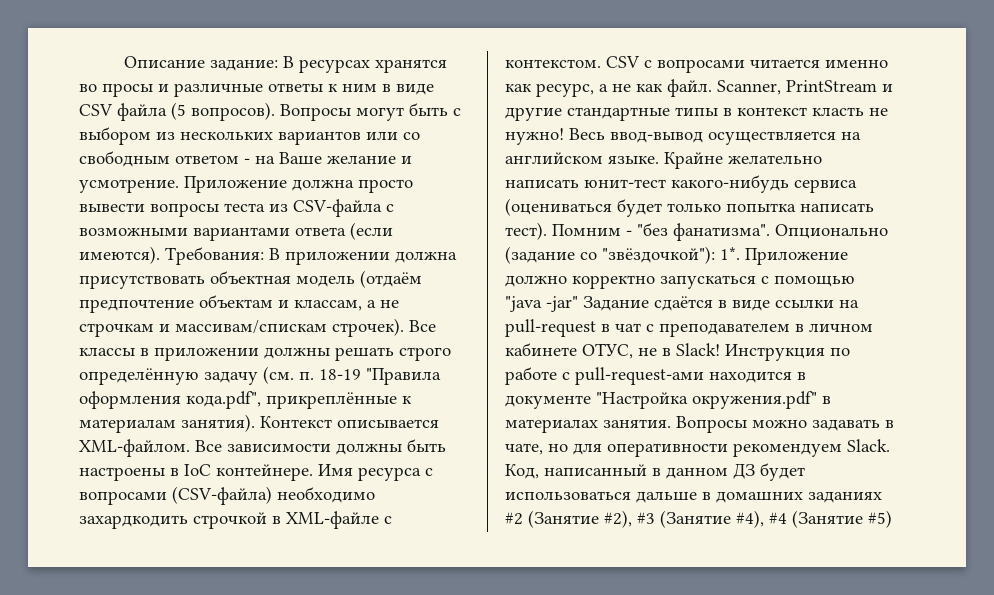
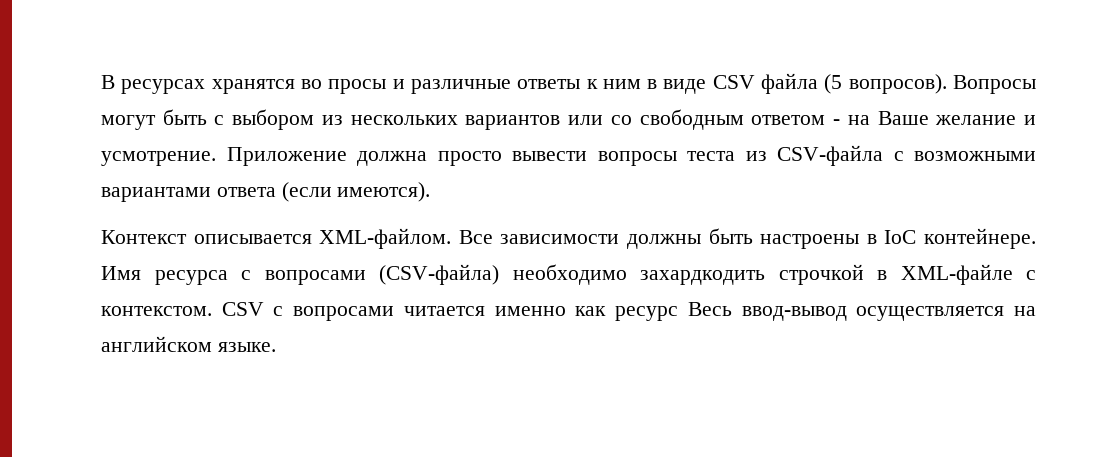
- Описание задание: В ресурсах хранятся во просы и различные ответы к ним в виде CSV файла (5 вопросов).
+ В ресурсах хранятся во просы и различные ответы к ним в виде CSV файла (5 вопросов).
- Приложение должна просто вывести вопросы теста из CSV-файла с возможными вариантами ответа (если имеются). Требования: В приложении должна присутствовать объектная модель (отдаём предпочтение объектам и классам, а не строчкам и массивам/спискам строчек). Все классы в приложении должны решать строго определённую задачу (см. п. 18-19 "Правила оформления кода.pdf", прикреплённые к материалам занятия). Контекст описывается XML-файлом.
+ Приложение должна просто вывести вопросы теста из CSV-файла с возможными вариантами ответа (если имеются).
+ Контекст описывается XML-файлом.
- CSV с вопросами читается именно как ресурс, а не как файл. Scanner, PrintStream и другие стандартные типы в контекст класть не нужно! Весь ввод-вывод осуществляется на английском языке. Крайне желательно написать юнит-тест какого-нибудь сервиса (оцениваться будет только попытка написать тест). Помним - "без фанатизма". Опционально (задание со "звёздочкой"): 1*. Приложение должно корректно запускаться с помощью "java -jar" Задание сдаётся в виде ссылки на pull-request в чат с преподавателем в личном кабинете ОТУС, не в Slack! Инструкция по работе с pull-request-ами находится в документе "Настройка окружения.pdf" в материалах занятия. Вопросы можно задавать в чате, но для оперативности рекомендуем Slack. Код, написанный в данном ДЗ будет использоваться дальше в домашних заданиях #2 (Занятие #2), #3 (Занятие #4), #4 (Занятие #5)
+ CSV с вопросами читается именно как ресурс Весь ввод-вывод осуществляется на английском языке.

